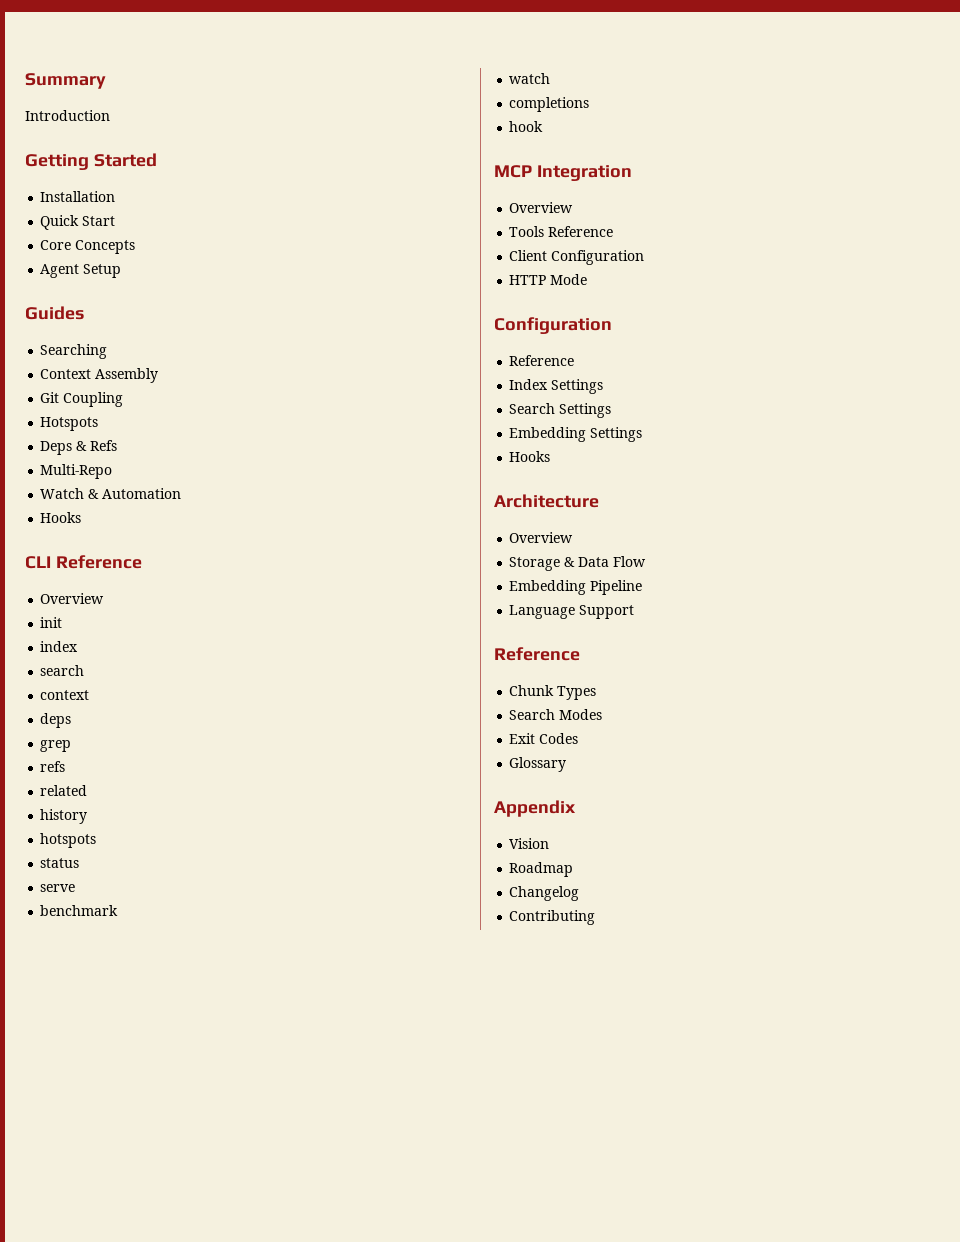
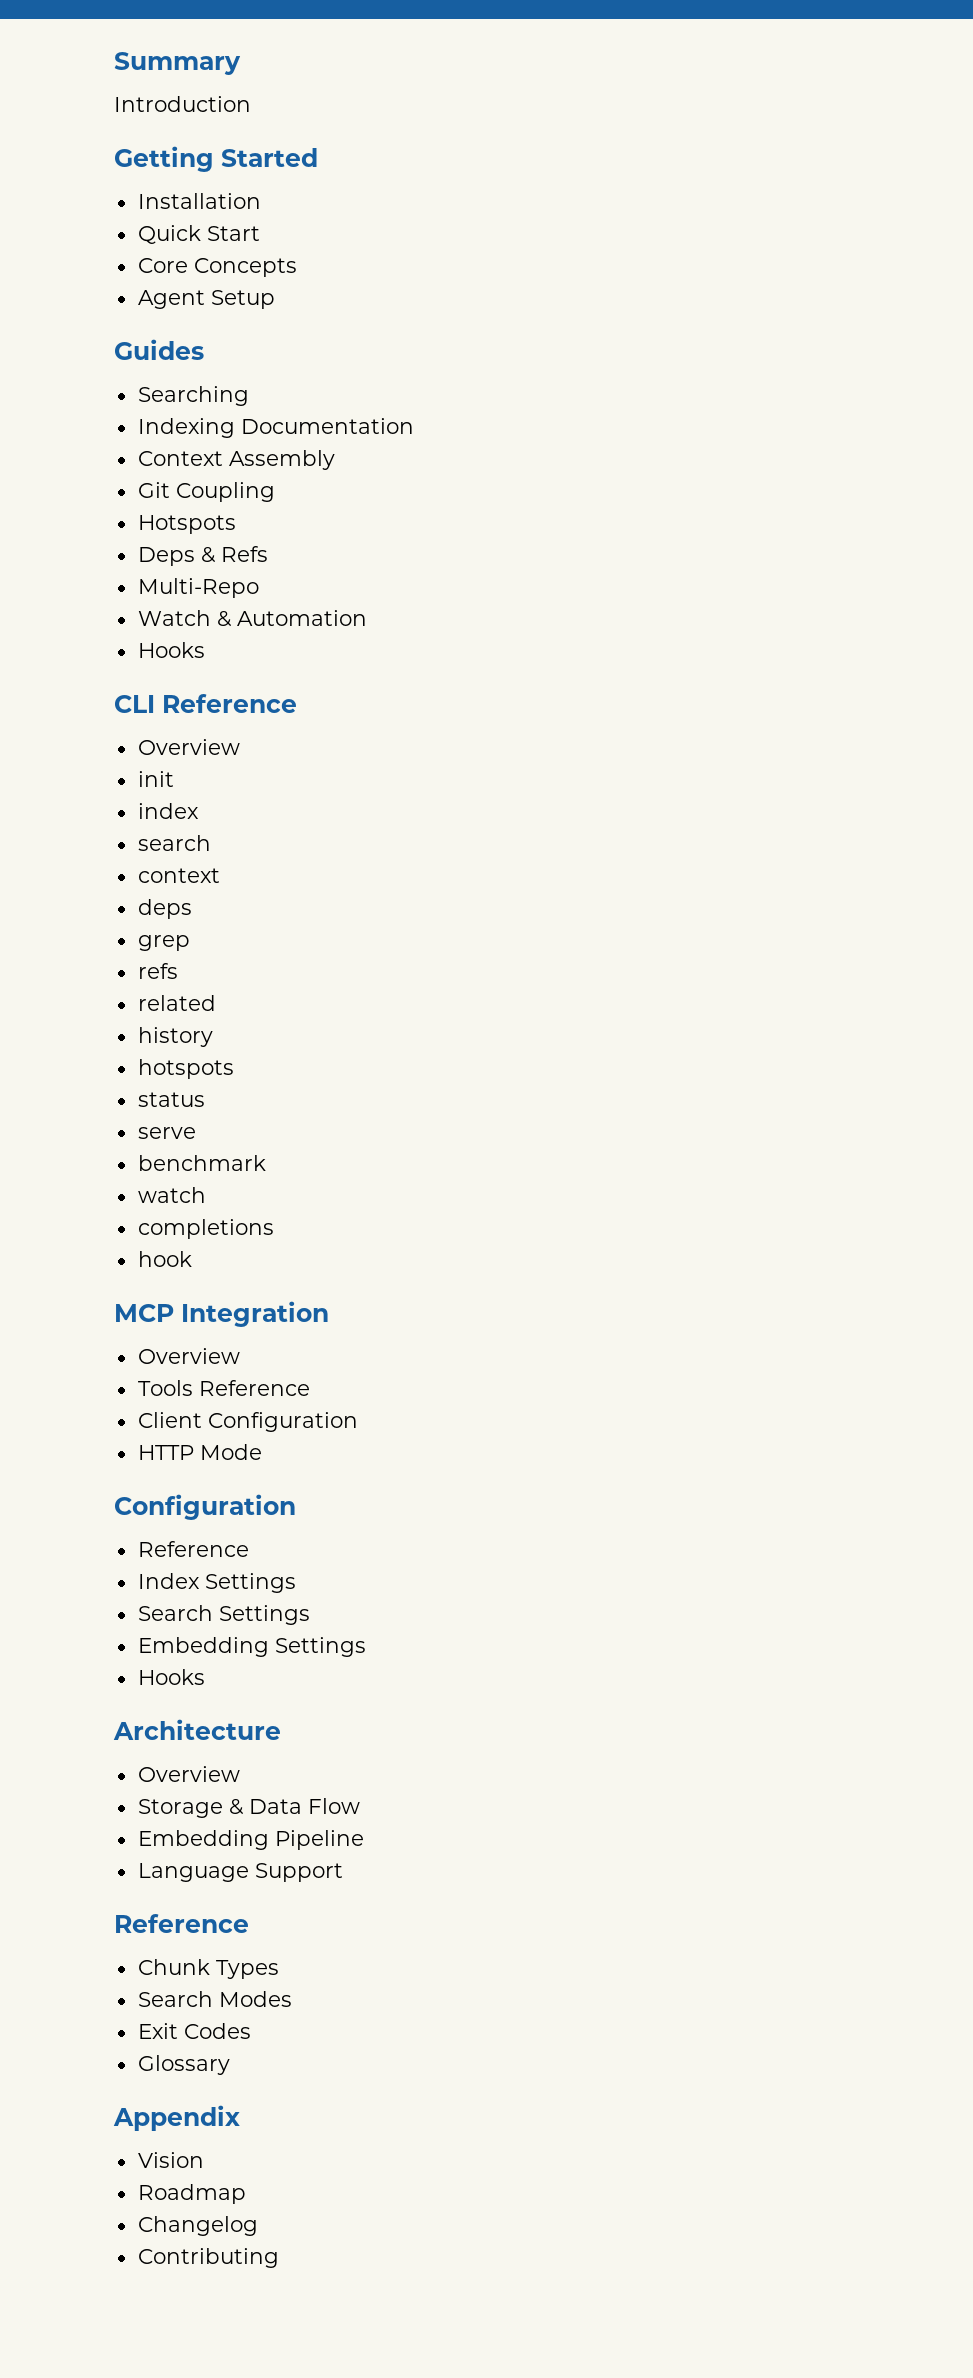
+ Indexing Documentation

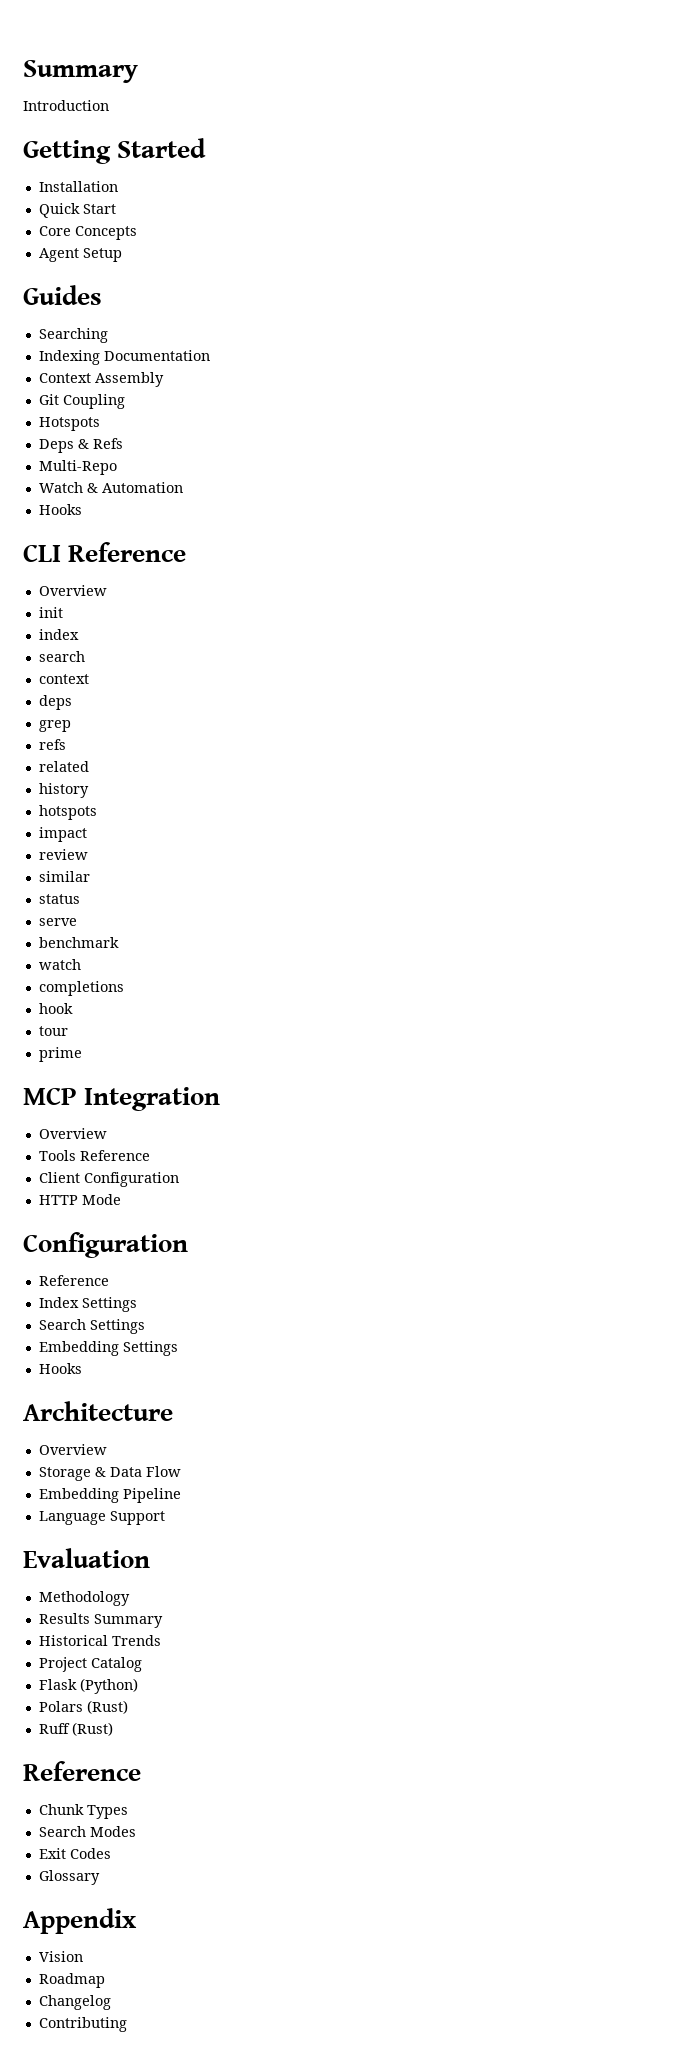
+ impact
+ review
+ similar
+ tour
+ prime
+ Evaluation
+ Methodology
+ Results Summary
+ Historical Trends
+ Project Catalog
+ Flask (Python)
+ Polars (Rust)
+ Ruff (Rust)

